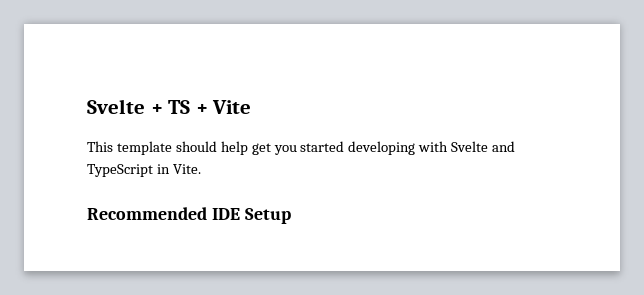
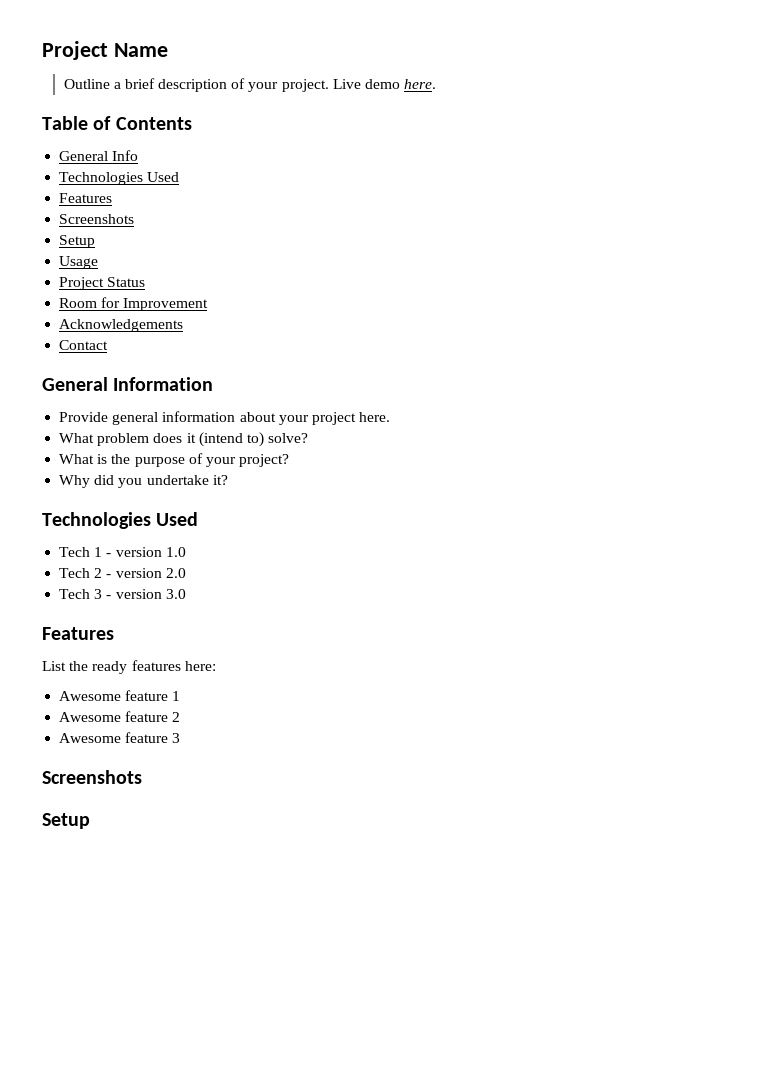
- Svelte + TS + Vite
- This template should help get you started developing with Svelte and TypeScript in Vite.
- Recommended IDE Setup
+ Project Name
+ Outline a brief description of your project. Live demo here.
+ Table of Contents
+ General Info
+ Technologies Used
+ Features
+ Screenshots
+ Setup
+ Usage
+ Project Status
+ Room for Improvement
+ Acknowledgements
+ Contact
+ General Information
+ Provide general information about your project here.
+ What problem does it (intend to) solve?
+ What is the purpose of your project?
+ Why did you undertake it?
+ Technologies Used
+ Tech 1 - version 1.0
+ Tech 2 - version 2.0
+ Tech 3 - version 3.0
+ Features
+ List the ready features here:
+ Awesome feature 1
+ Awesome feature 2
+ Awesome feature 3
+ Screenshots
+ Setup

